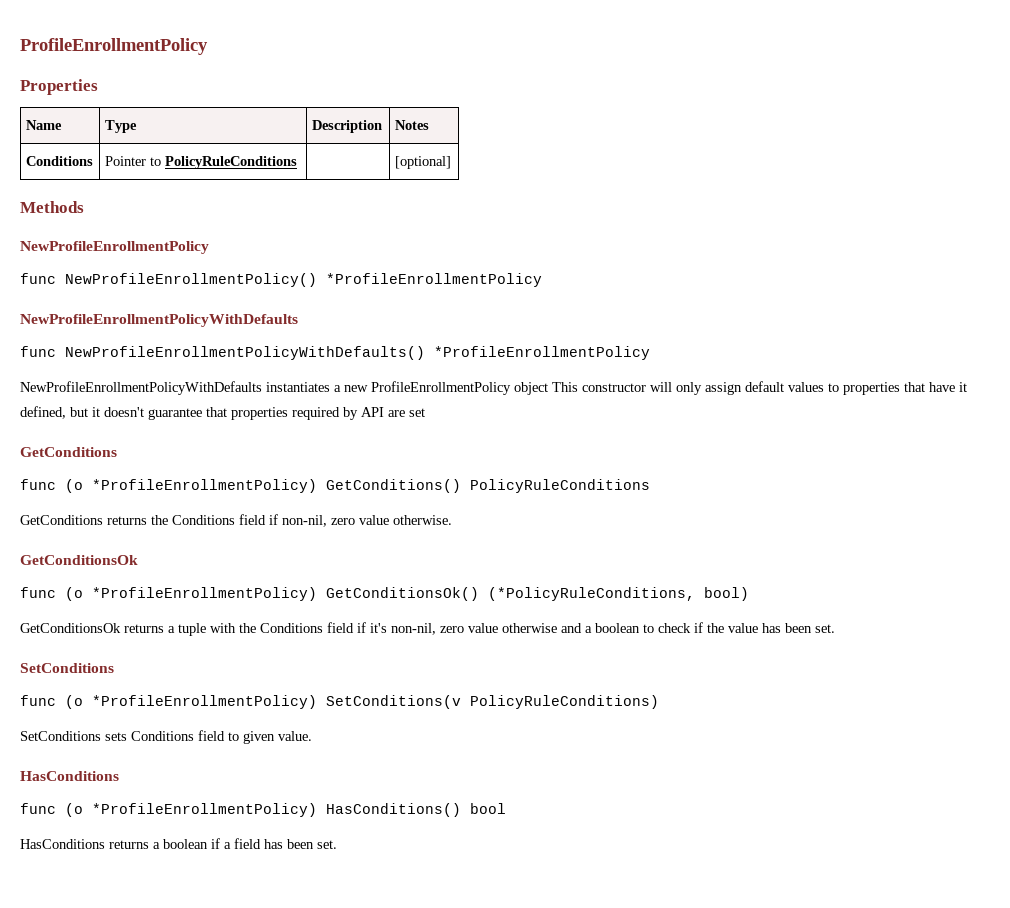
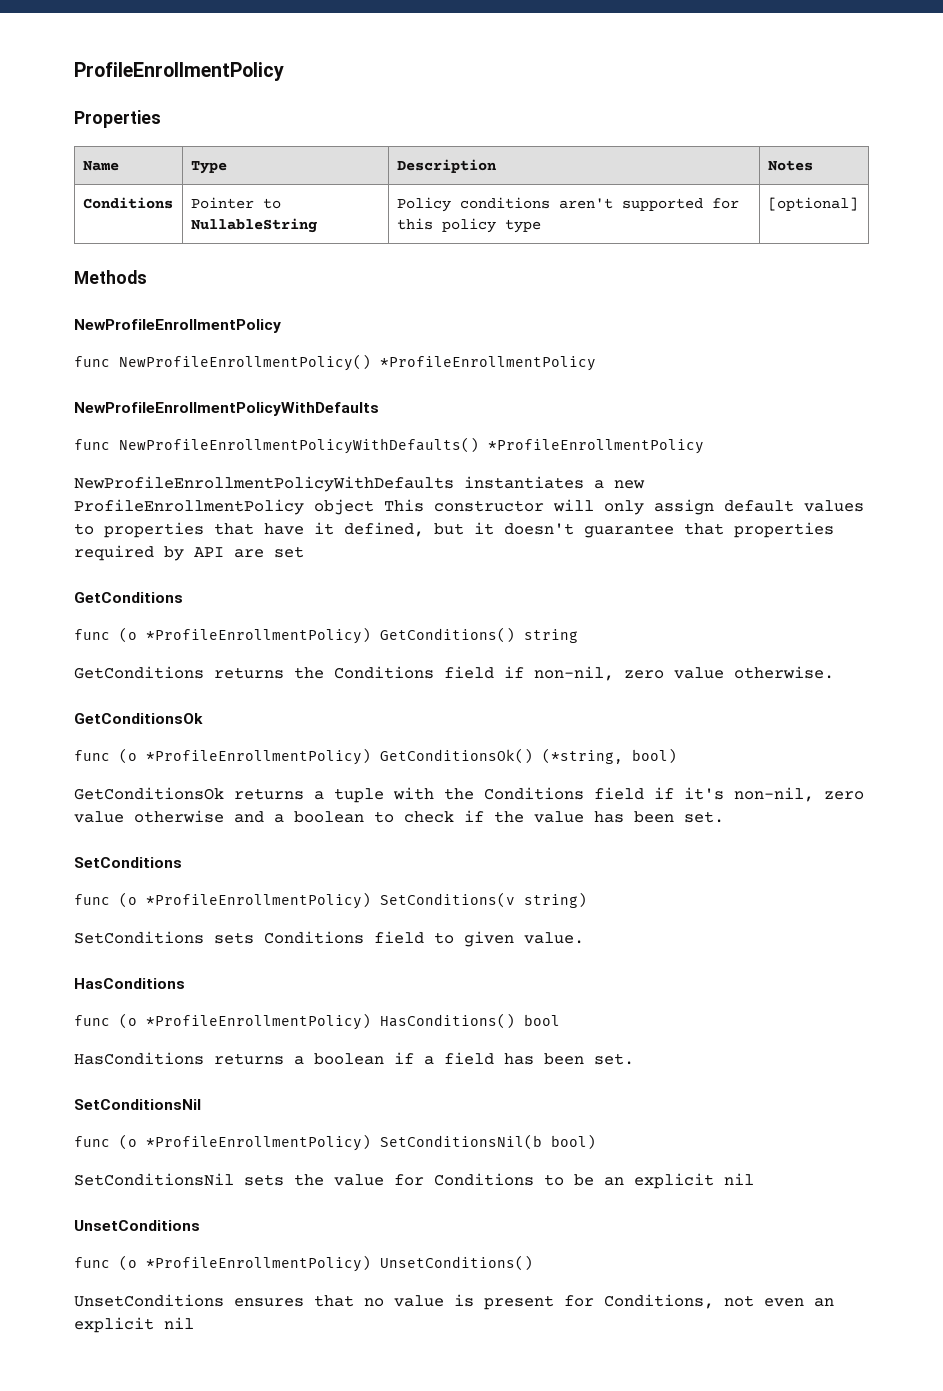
- Conditions | Pointer to PolicyRuleConditions | | [optional]
+ Conditions | Pointer to NullableString | Policy conditions aren't supported for this policy type | [optional]
- func (o *ProfileEnrollmentPolicy) GetConditions() PolicyRuleConditions
+ func (o *ProfileEnrollmentPolicy) GetConditions() string
- func (o *ProfileEnrollmentPolicy) GetConditionsOk() (*PolicyRuleConditions, bool)
+ func (o *ProfileEnrollmentPolicy) GetConditionsOk() (*string, bool)
- func (o *ProfileEnrollmentPolicy) SetConditions(v PolicyRuleConditions)
+ func (o *ProfileEnrollmentPolicy) SetConditions(v string)
  HasConditions returns a boolean if a field has been set.
+ SetConditionsNil
+ func (o *ProfileEnrollmentPolicy) SetConditionsNil(b bool)
+ SetConditionsNil sets the value for Conditions to be an explicit nil
+ UnsetConditions
+ func (o *ProfileEnrollmentPolicy) UnsetConditions()
+ UnsetConditions ensures that no value is present for Conditions, not even an explicit nil

